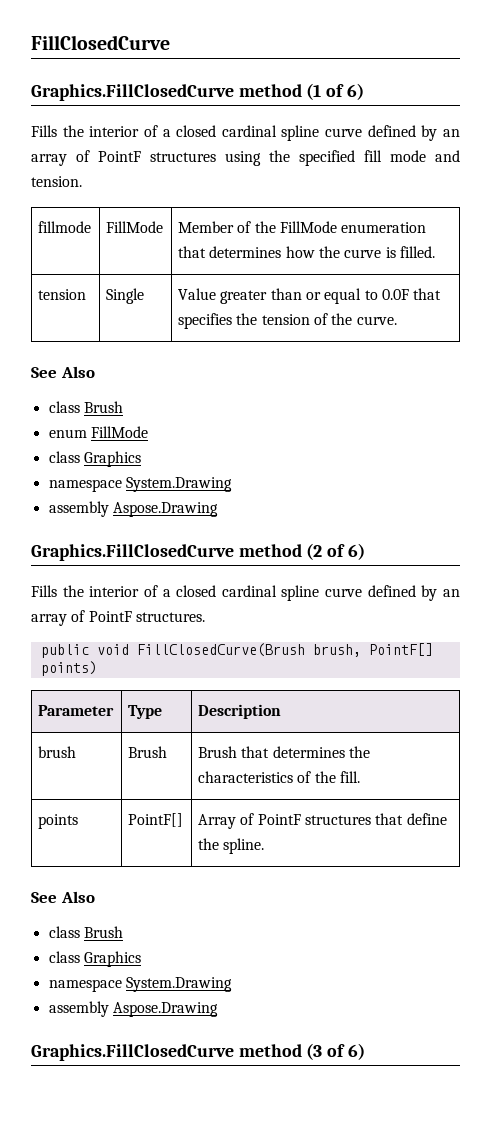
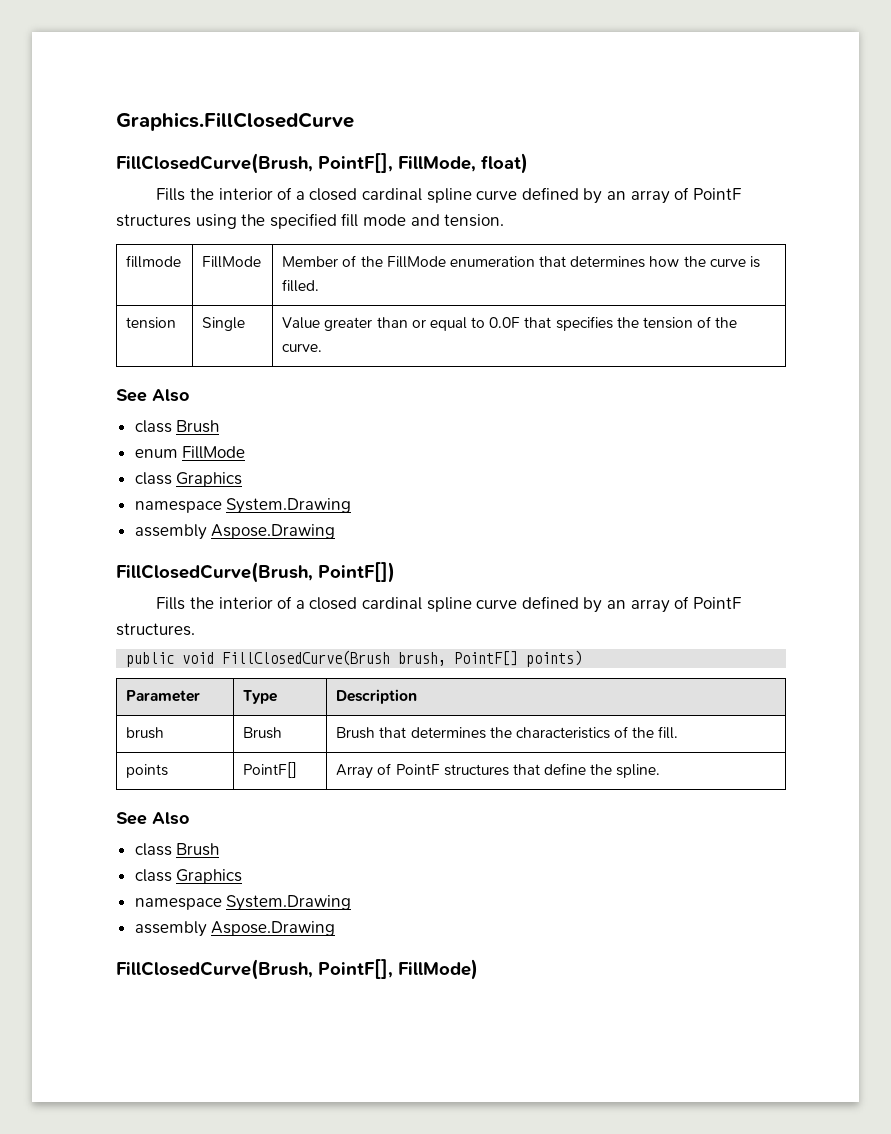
- FillClosedCurve
- Graphics.FillClosedCurve method (1 of 6)
+ Graphics.FillClosedCurve
+ FillClosedCurve(Brush, PointF[], FillMode, float)
- Graphics.FillClosedCurve method (2 of 6)
+ FillClosedCurve(Brush, PointF[])
- Graphics.FillClosedCurve method (3 of 6)
+ FillClosedCurve(Brush, PointF[], FillMode)

